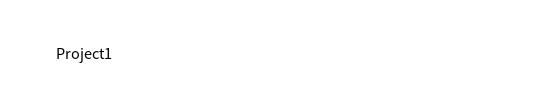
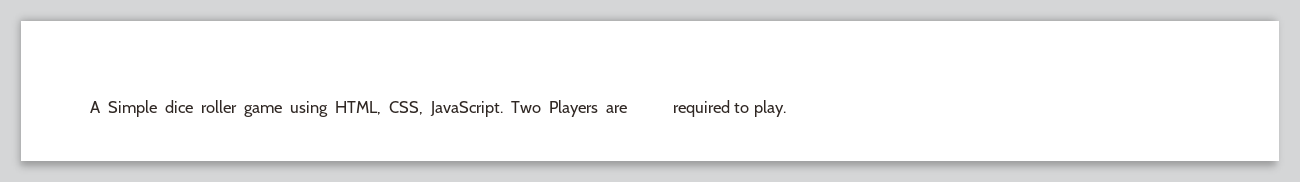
- Project1
+ A Simple dice roller game using HTML, CSS, JavaScript. Two Players are required to play.

